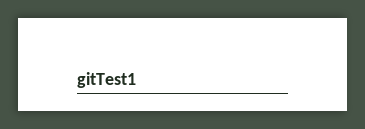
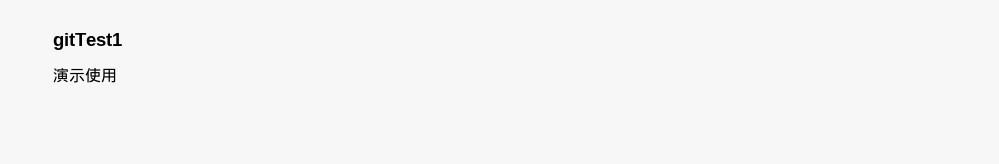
+ 演示使用

